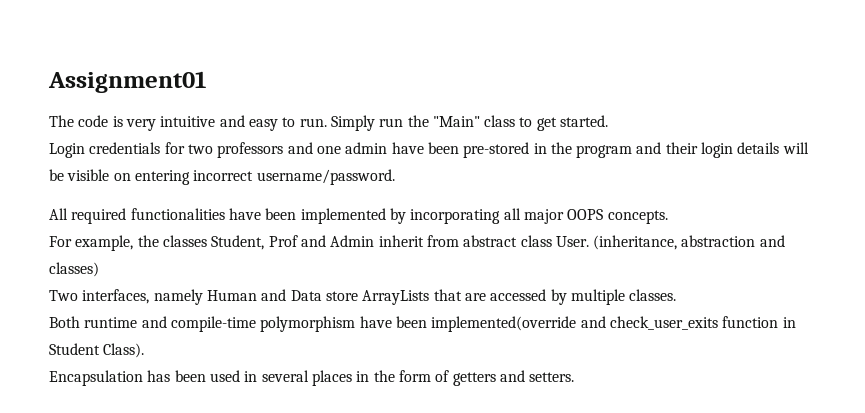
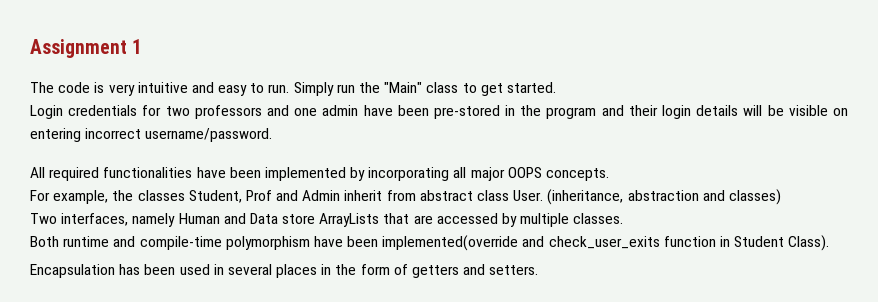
- Assignment01
+ Assignment 1

